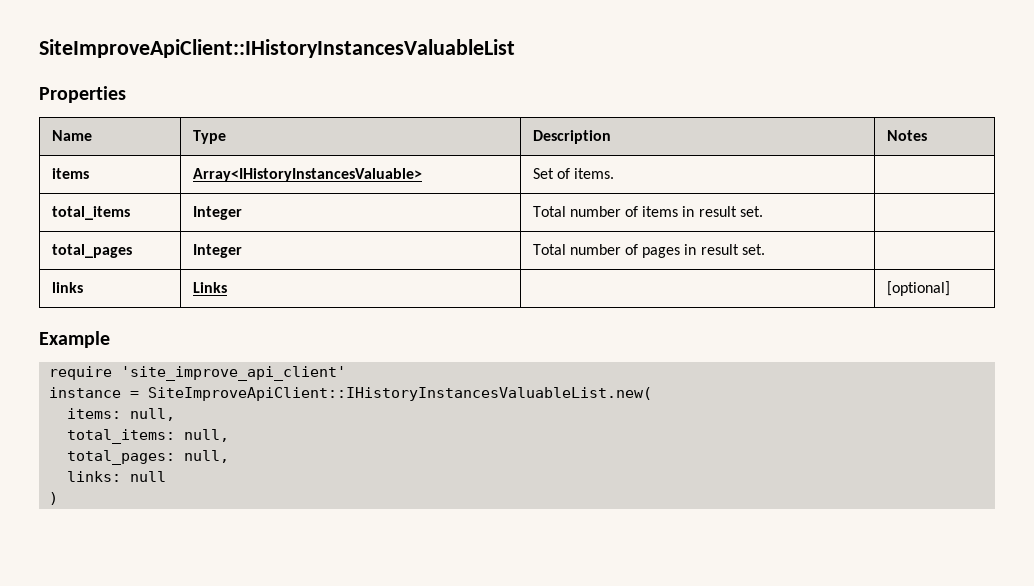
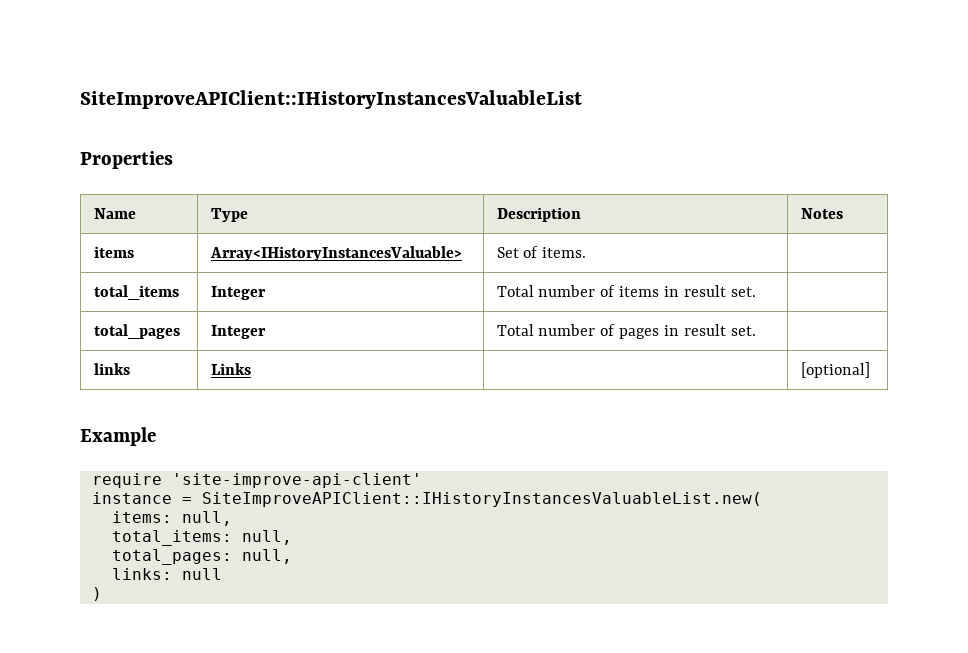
- SiteImproveApiClient::IHistoryInstancesValuableList
+ SiteImproveAPIClient::IHistoryInstancesValuableList
- require 'site_improve_api_client'
+ require 'site-improve-api-client'
- instance = SiteImproveApiClient::IHistoryInstancesValuableList.new(
+ instance = SiteImproveAPIClient::IHistoryInstancesValuableList.new(

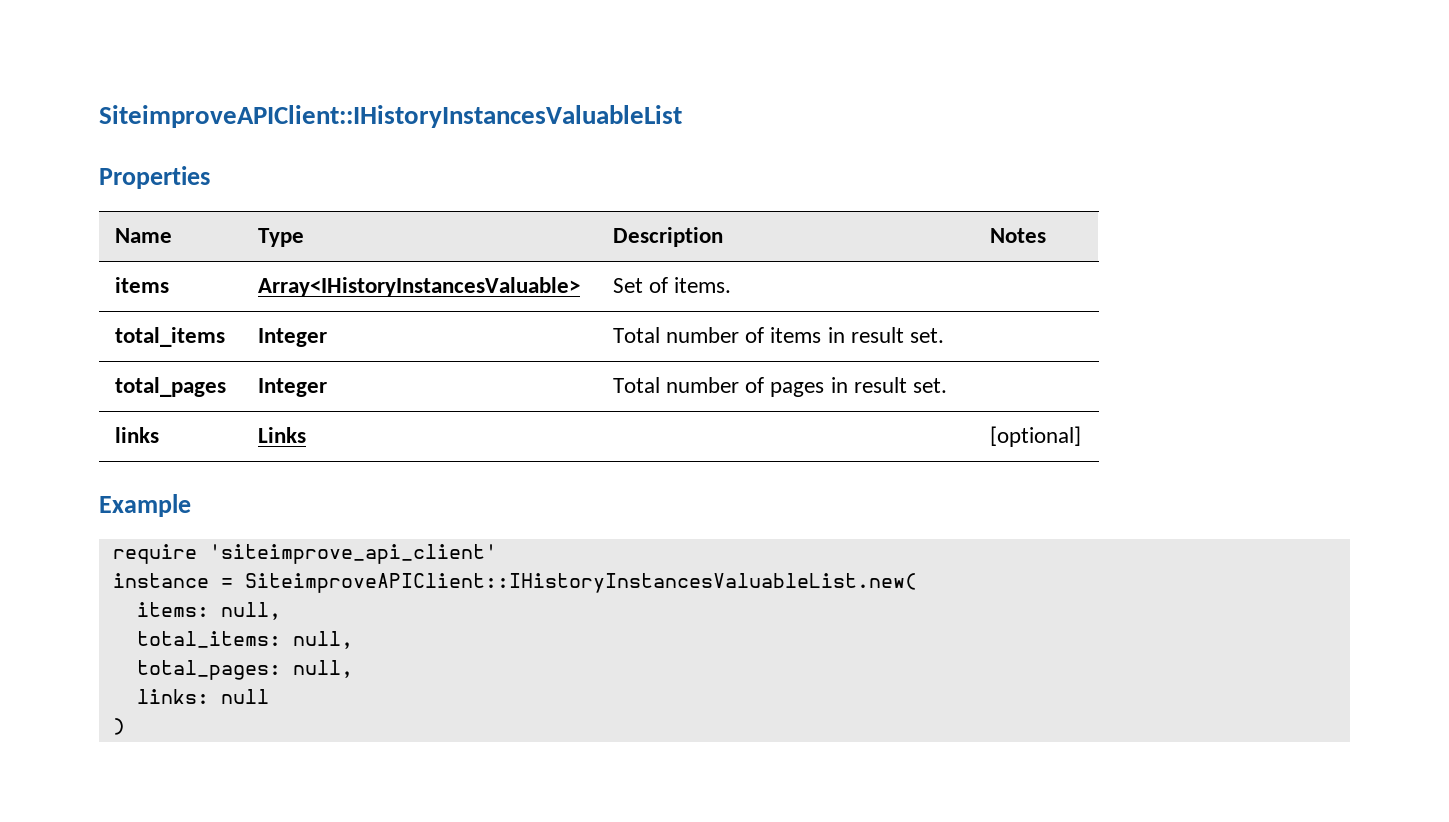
- SiteImproveAPIClient::IHistoryInstancesValuableList
+ SiteimproveAPIClient::IHistoryInstancesValuableList
- require 'site-improve-api-client'
+ require 'siteimprove_api_client'
- instance = SiteImproveAPIClient::IHistoryInstancesValuableList.new(
+ instance = SiteimproveAPIClient::IHistoryInstancesValuableList.new(

